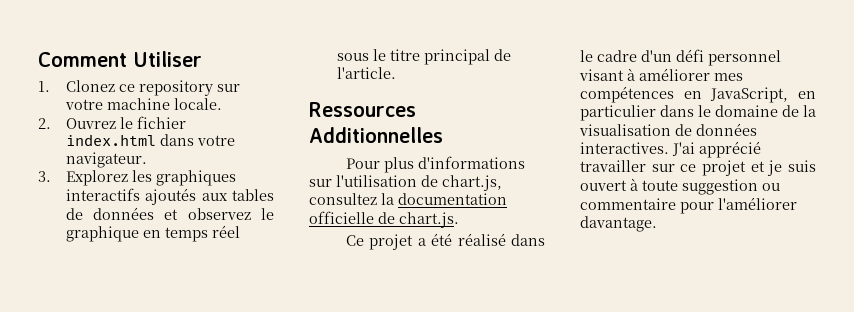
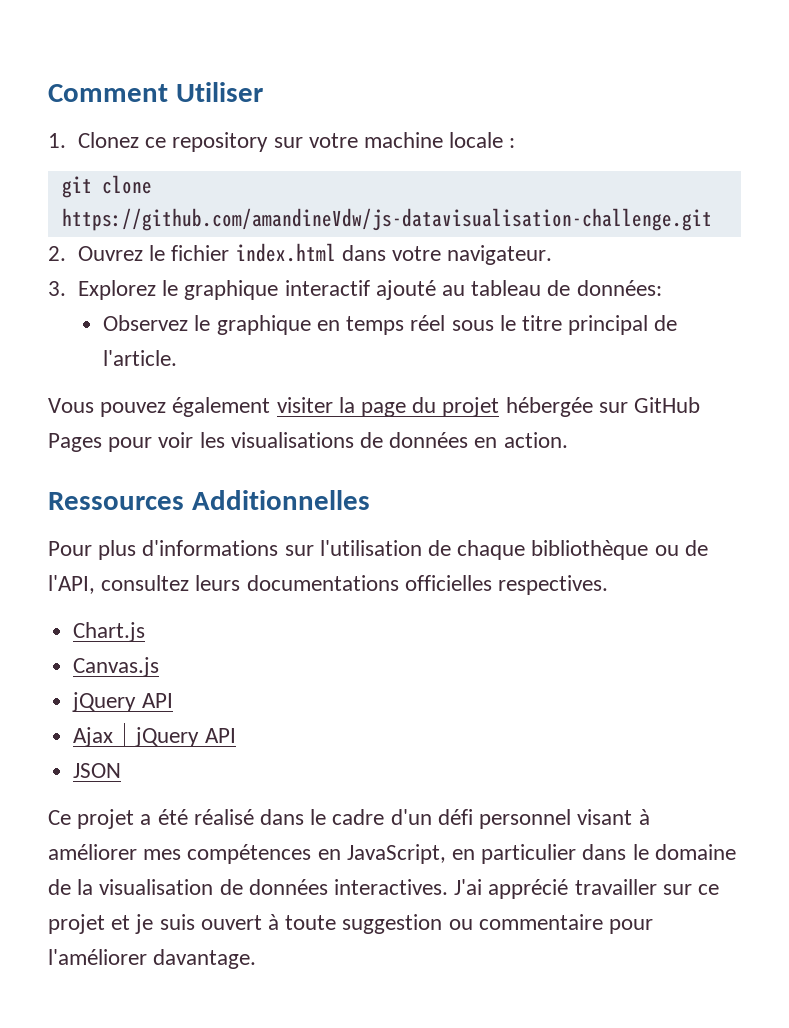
- 1. Clonez ce repository sur votre machine locale.
+ 1. Clonez ce repository sur votre machine locale :
+ git clone https://github.com/amandineVdw/js-datavisualisation-challenge.git
- 3. Explorez les graphiques interactifs ajoutés aux tables de données et observez le graphique en temps réel sous le titre principal de l'article.
+ 3. Explorez le graphique interactif ajouté au tableau de données:
+ Observez le graphique en temps réel sous le titre principal de l'article.
+ Vous pouvez également visiter la page du projet hébergée sur GitHub Pages pour voir les visualisations de données en action.
- Pour plus d'informations sur l'utilisation de chart.js, consultez la documentation officielle de chart.js.
+ Pour plus d'informations sur l'utilisation de chaque bibliothèque ou de l'API, consultez leurs documentations officielles respectives.
+ Chart.js
+ Canvas.js
+ jQuery API
+ Ajax｜jQuery API
+ JSON

